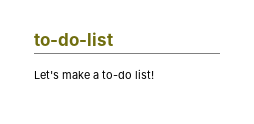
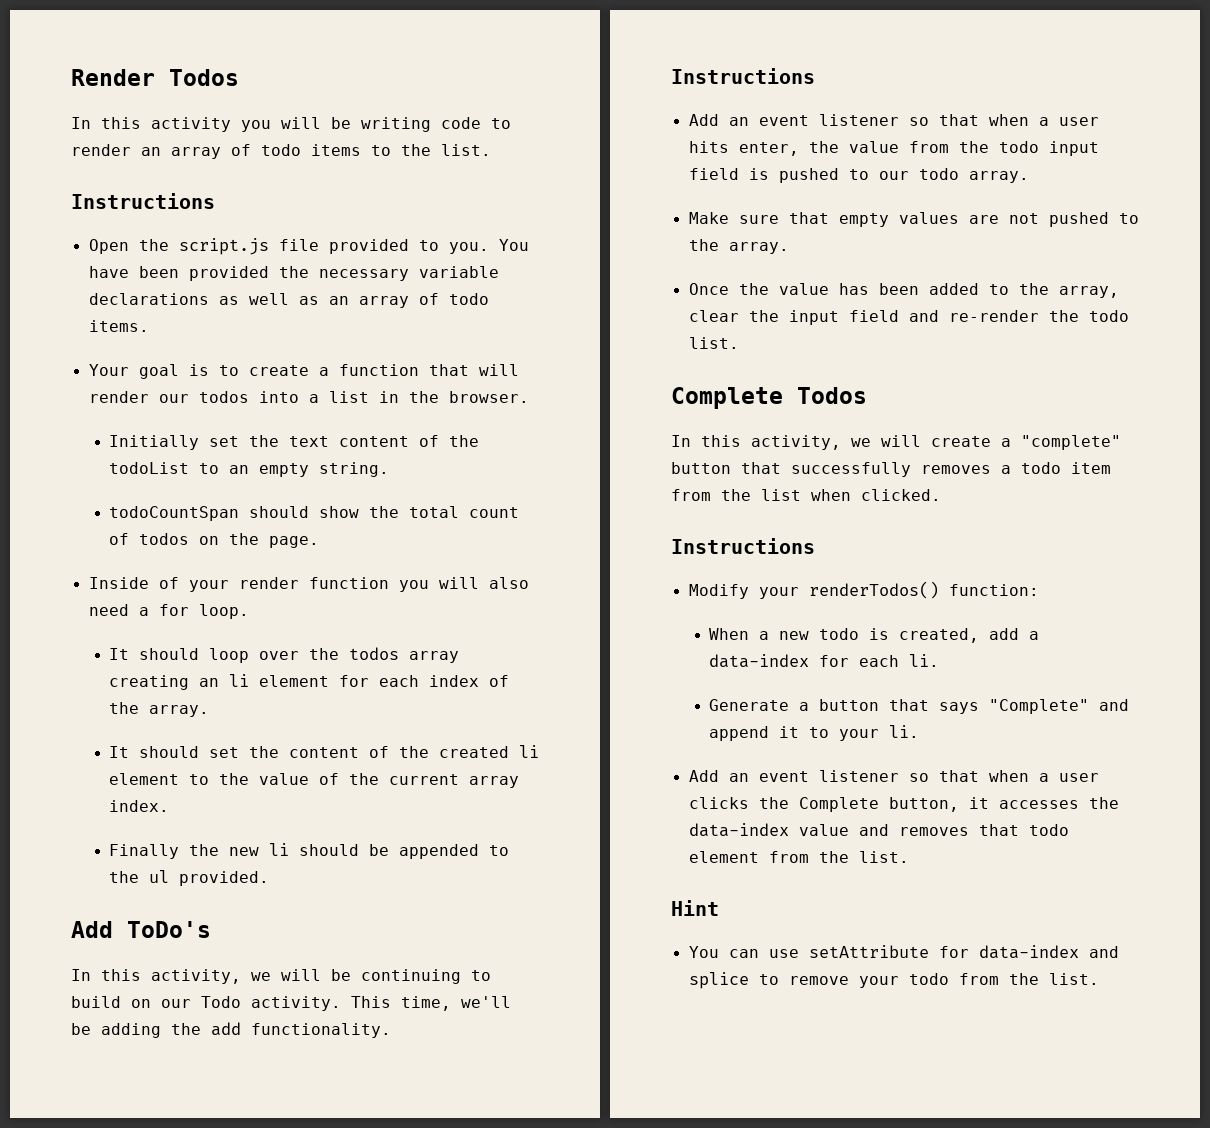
- to-do-list
- Let's make a to-do list!
+ Render Todos
+ In this activity you will be writing code to render an array of todo items to the list.
+ Instructions
+ Open the script.js file provided to you. You have been provided the necessary variable declarations as well as an array of todo items.
+ Your goal is to create a function that will render our todos into a list in the browser.
+ Initially set the text content of the todoList to an empty string.
+ todoCountSpan should show the total count of todos on the page.
+ Inside of your render function you will also need a for loop.
+ It should loop over the todos array creating an li element for each index of the array.
+ It should set the content of the created li element to the value of the current array index.
+ Finally the new li should be appended to the ul provided.
+ Add ToDo's
+ In this activity, we will be continuing to build on our Todo activity. This time, we'll be adding the add functionality.
+ Instructions
+ Add an event listener so that when a user hits enter, the value from the todo input field is pushed to our todo array.
+ Make sure that empty values are not pushed to the array.
+ Once the value has been added to the array, clear the input field and re-render the todo list.
+ Complete Todos
+ In this activity, we will create a "complete" button that successfully removes a todo item from the list when clicked.
+ Instructions
+ Modify your renderTodos() function:
+ When a new todo is created, add a data-index for each li.
+ Generate a button that says "Complete" and append it to your li.
+ Add an event listener so that when a user clicks the Complete button, it accesses the data-index value and removes that todo element from the list.
+ Hint
+ You can use setAttribute for data-index and splice to remove your todo from the list.

